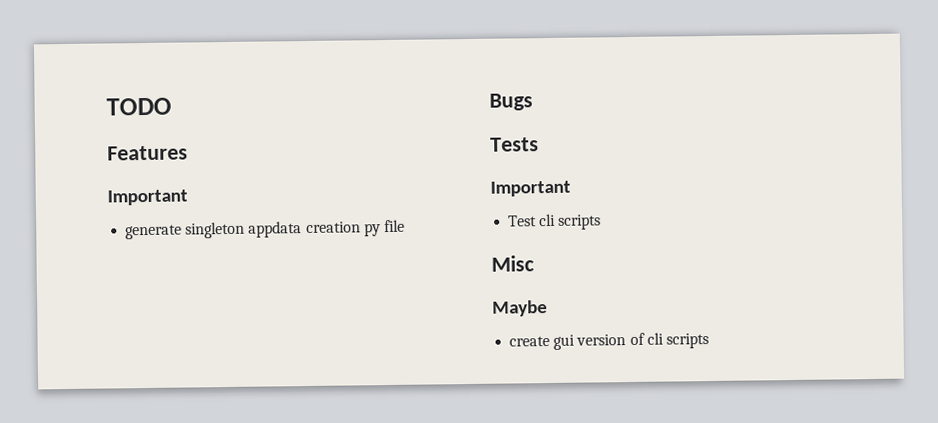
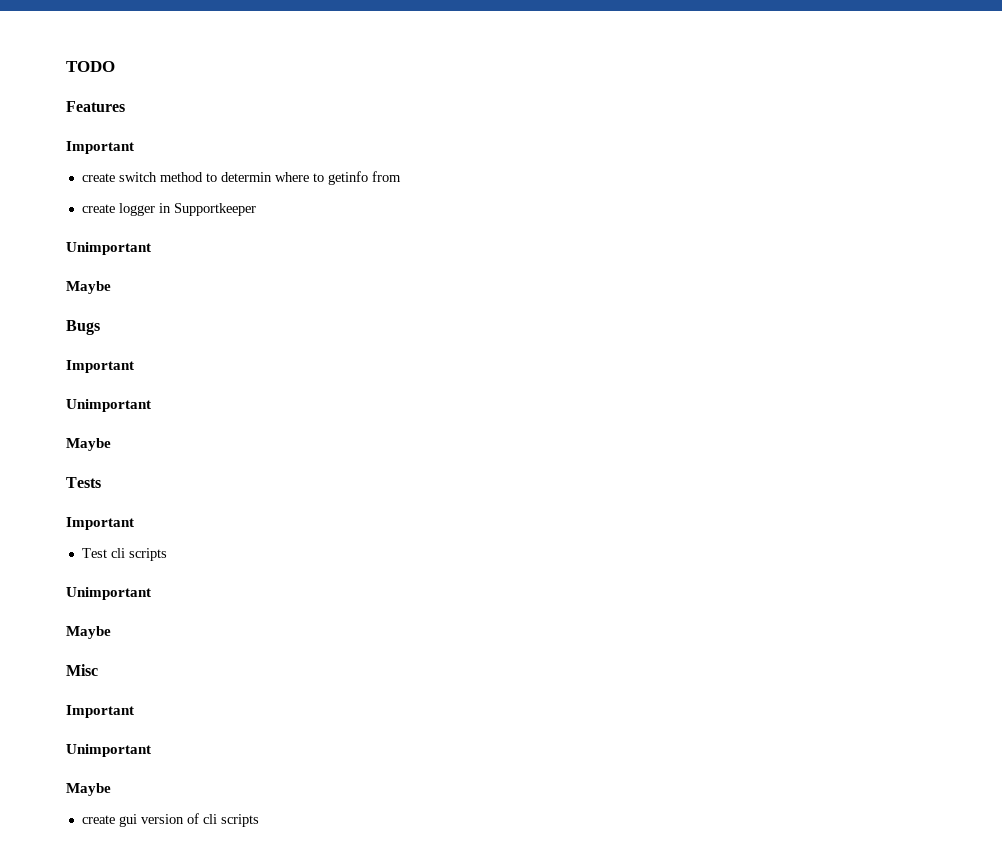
- generate singleton appdata creation py file
+ create switch method to determin where to getinfo from
+ create logger in Supportkeeper
+ Unimportant
+ Maybe
  Bugs
+ Important
+ Unimportant
+ Maybe
  Test cli scripts
+ Unimportant
+ Maybe
  Misc
+ Important
+ Unimportant

